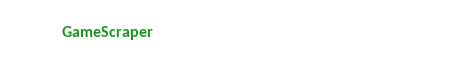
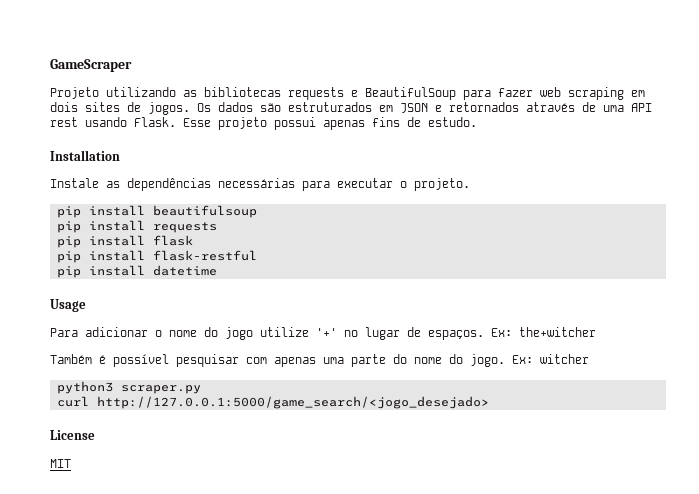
+ Projeto utilizando as bibliotecas requests e BeautifulSoup para fazer web scraping em dois sites de jogos. Os dados são estruturados em JSON e retornados através de uma API rest usando Flask. Esse projeto possui apenas fins de estudo.
+ Installation
+ Instale as dependências necessárias para executar o projeto.
+ pip install beautifulsoup
+ pip install requests
+ pip install flask
+ pip install flask-restful
+ pip install datetime
+ Usage
+ Para adicionar o nome do jogo utilize '+' no lugar de espaços. Ex: the+witcher
+ Também é possível pesquisar com apenas uma parte do nome do jogo. Ex: witcher
+ python3 scraper.py
+ curl http://127.0.0.1:5000/game_search/<jogo_desejado>
+ License
+ MIT

